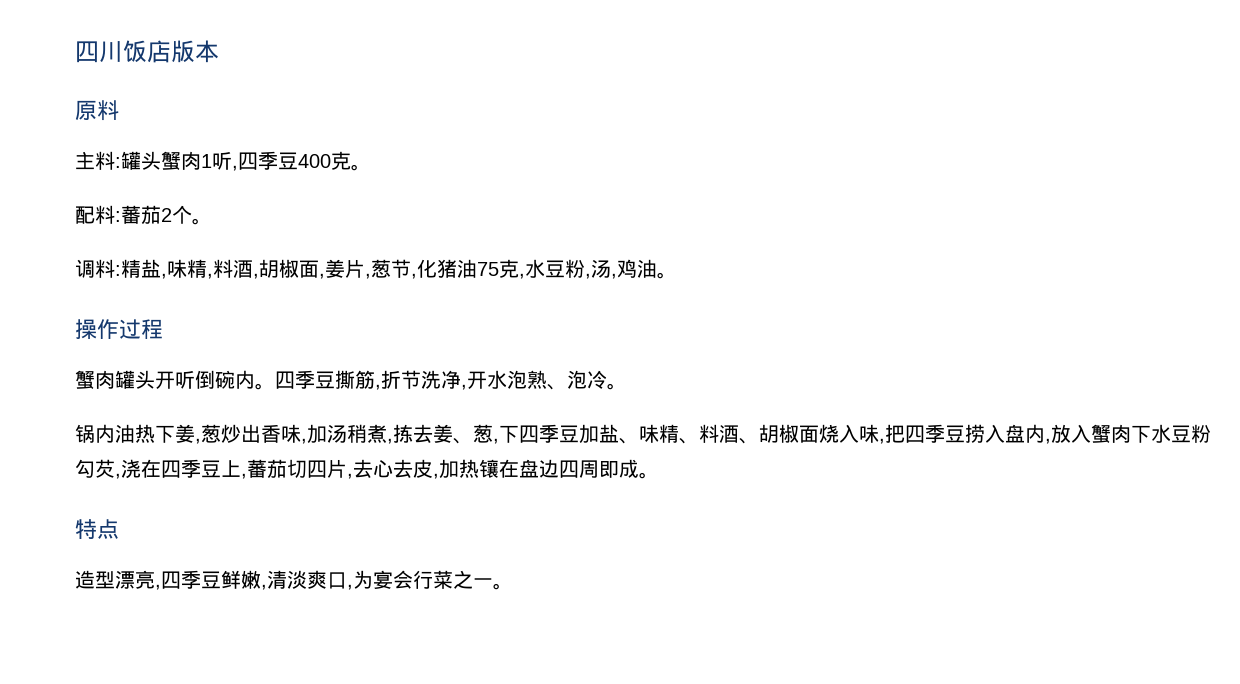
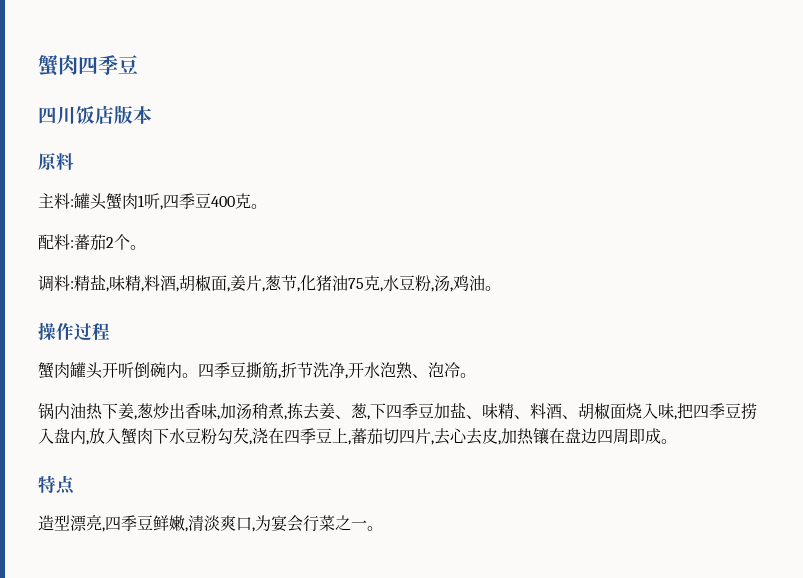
+ 蟹肉四季豆

